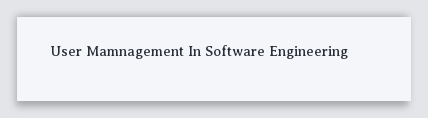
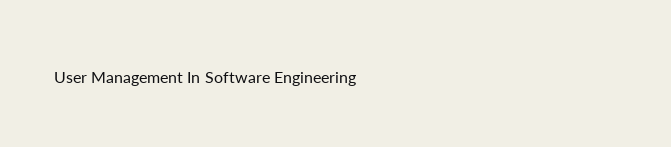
- User Mamnagement In Software Engineering
+ User Management In Software Engineering

